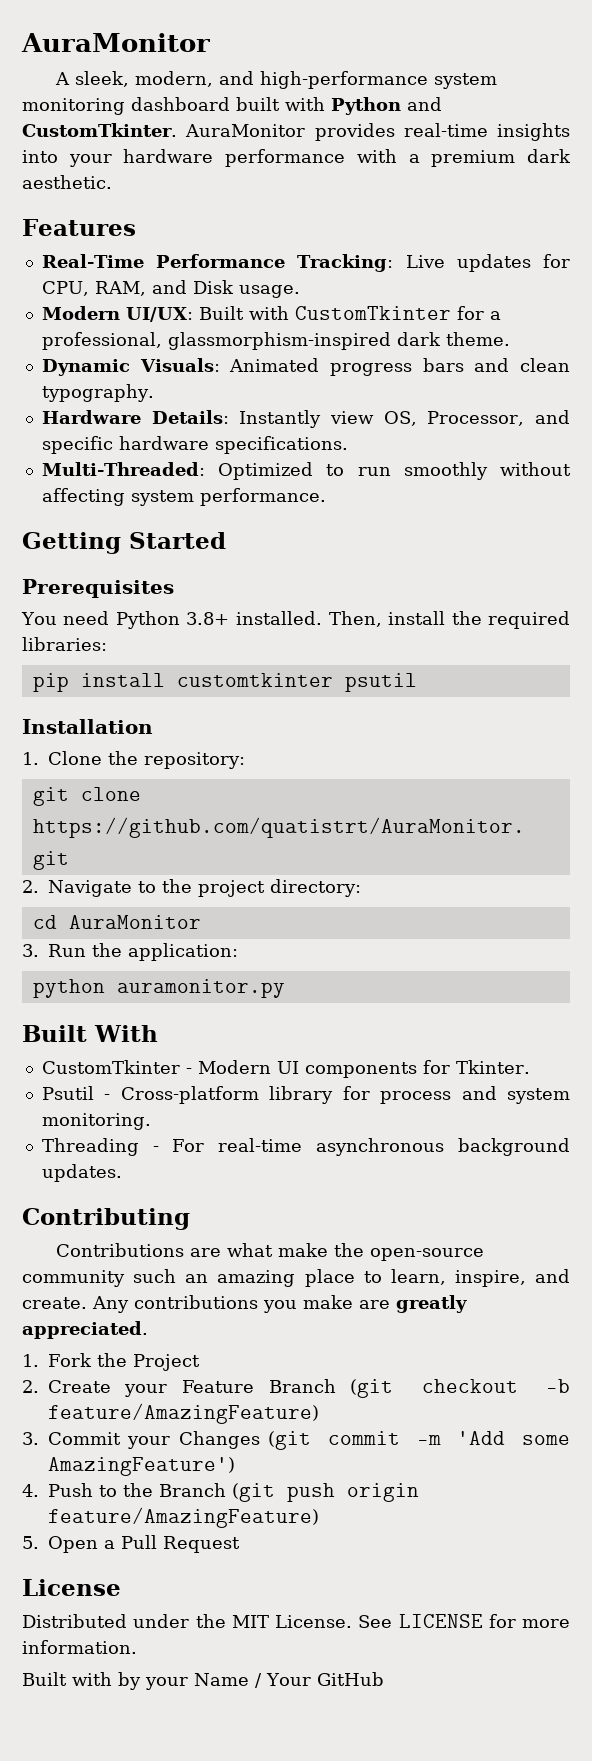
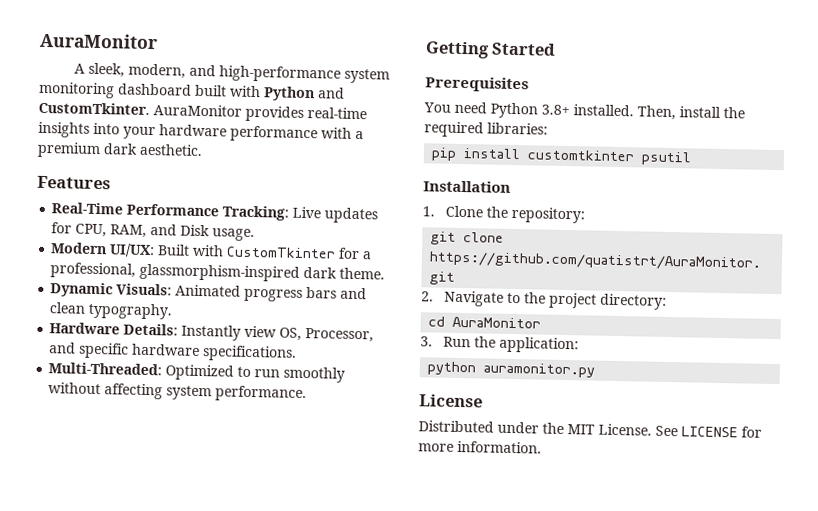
- Built With
- CustomTkinter - Modern UI components for Tkinter.
- Psutil - Cross-platform library for process and system monitoring.
- Threading - For real-time asynchronous background updates.
- Contributing
- Contributions are what make the open-source community such an amazing place to learn, inspire, and create. Any contributions you make are greatly appreciated.
- 1. Fork the Project
- 2. Create your Feature Branch (git checkout -b feature/AmazingFeature)
- 3. Commit your Changes (git commit -m 'Add some AmazingFeature')
- 4. Push to the Branch (git push origin feature/AmazingFeature)
- 5. Open a Pull Request
- Built with by your Name / Your GitHub

